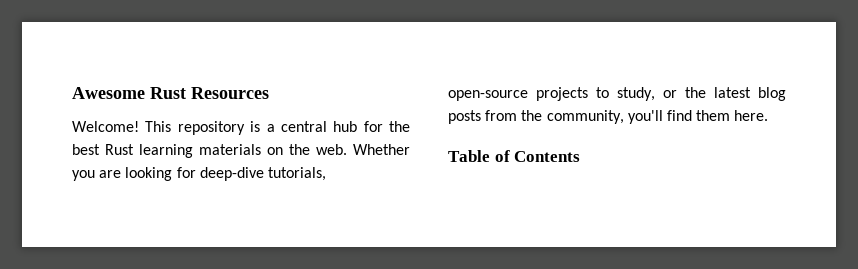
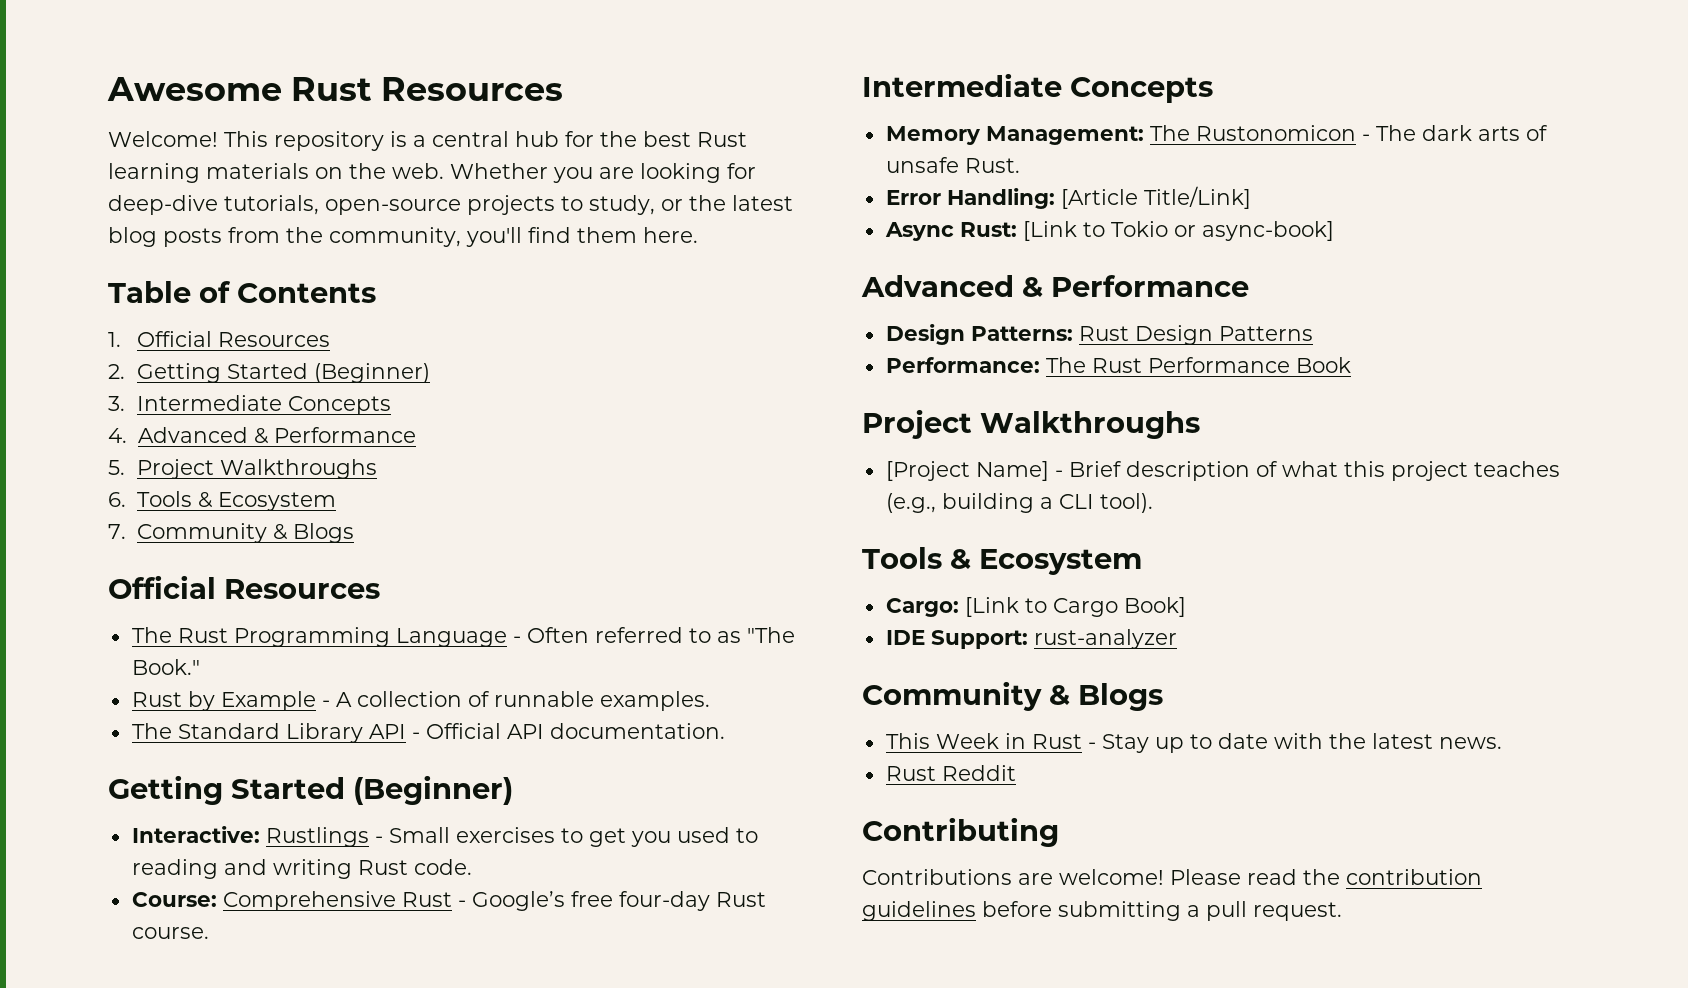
+ 1. Official Resources
+ 2. Getting Started (Beginner)
+ 3. Intermediate Concepts
+ 4. Advanced & Performance
+ 5. Project Walkthroughs
+ 6. Tools & Ecosystem
+ 7. Community & Blogs
+ Official Resources
+ The Rust Programming Language - Often referred to as "The Book."
+ Rust by Example - A collection of runnable examples.
+ The Standard Library API - Official API documentation.
+ Getting Started (Beginner)
+ Interactive: Rustlings - Small exercises to get you used to reading and writing Rust code.
+ Course: Comprehensive Rust - Google’s free four-day Rust course.
+ Intermediate Concepts
+ Memory Management: The Rustonomicon - The dark arts of unsafe Rust.
+ Error Handling: [Article Title/Link]
+ Async Rust: [Link to Tokio or async-book]
+ Advanced & Performance
+ Design Patterns: Rust Design Patterns
+ Performance: The Rust Performance Book
+ Project Walkthroughs
+ [Project Name] - Brief description of what this project teaches (e.g., building a CLI tool).
+ Tools & Ecosystem
+ Cargo: [Link to Cargo Book]
+ IDE Support: rust-analyzer
+ Community & Blogs
+ This Week in Rust - Stay up to date with the latest news.
+ Rust Reddit
+ Contributing
+ Contributions are welcome! Please read the contribution guidelines before submitting a pull request.

